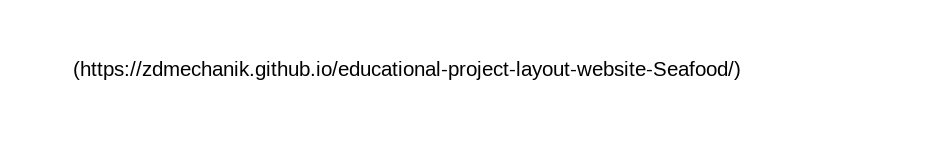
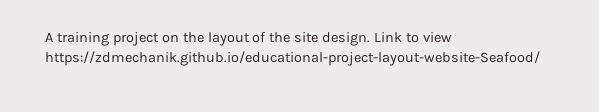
- (https://zdmechanik.github.io/educational-project-layout-website-Seafood/)
+ A training project on the layout of the site design. Link to view https://zdmechanik.github.io/educational-project-layout-website-Seafood/

